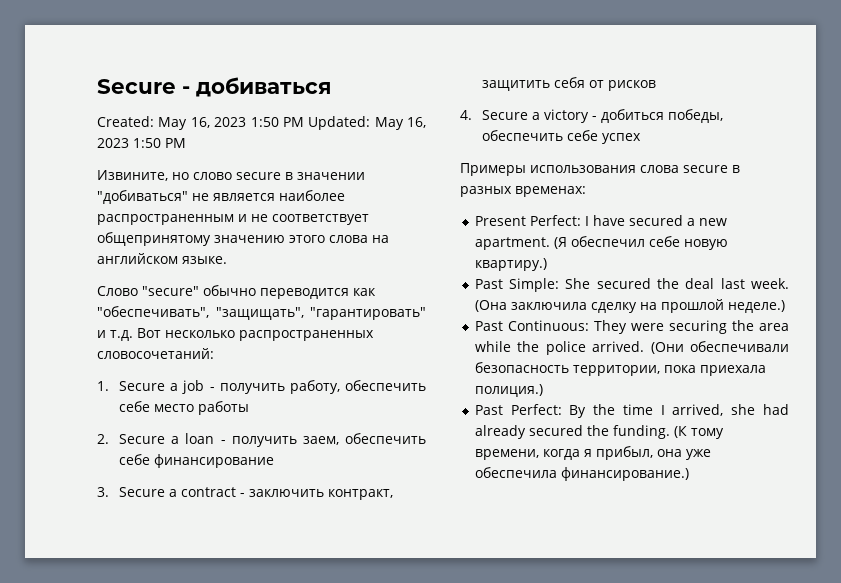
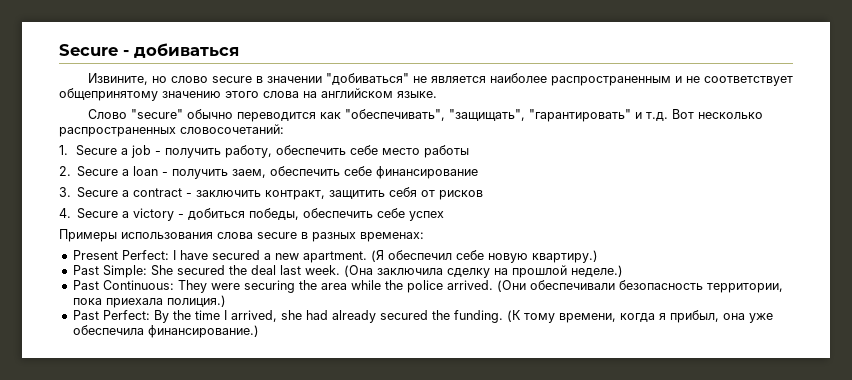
- Created: May 16, 2023 1:50 PM Updated: May 16, 2023 1:50 PM

